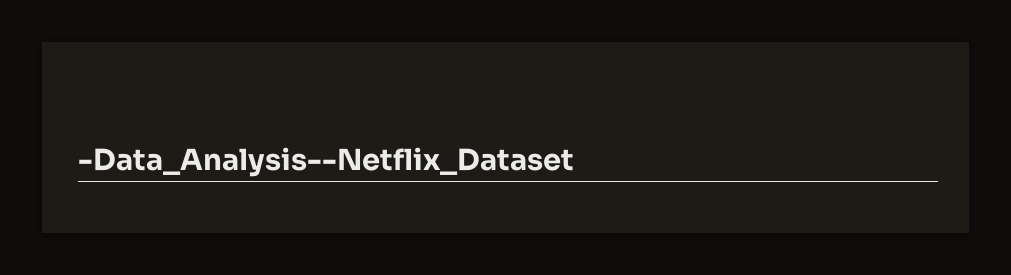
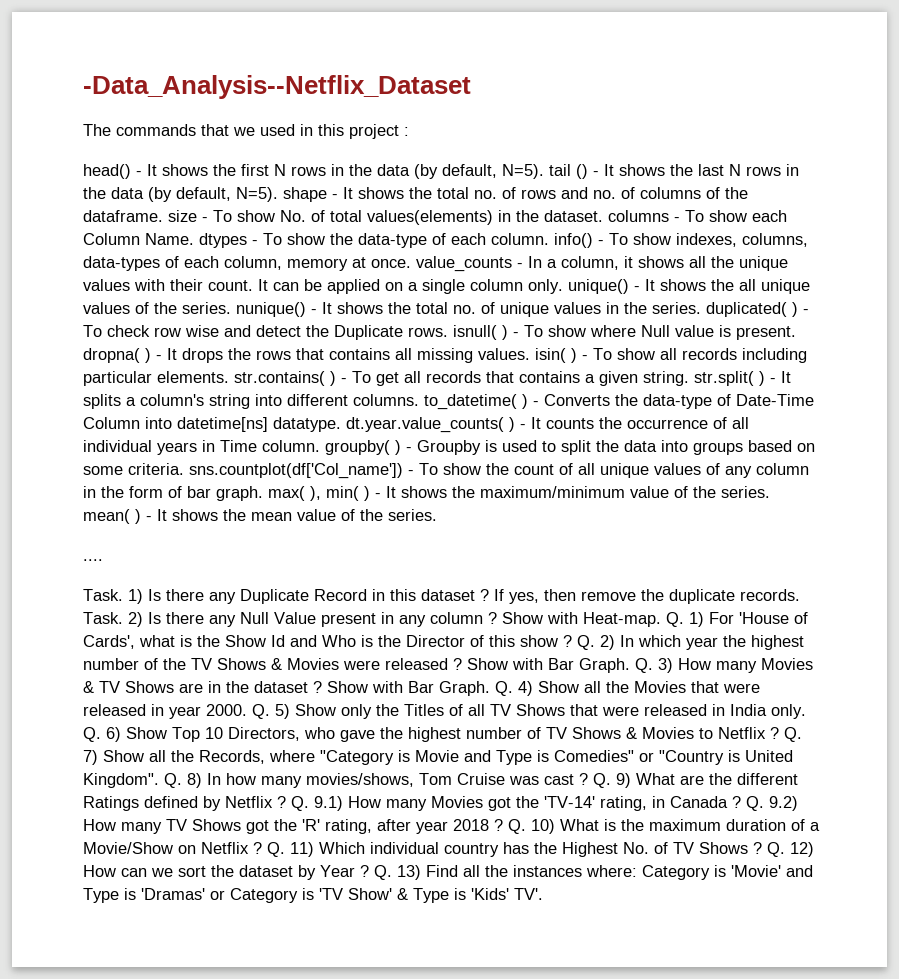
+ The commands that we used in this project :
+ head() - It shows the first N rows in the data (by default, N=5). tail () - It shows the last N rows in the data (by default, N=5). shape - It shows the total no. of rows and no. of columns of the dataframe. size - To show No. of total values(elements) in the dataset. columns - To show each Column Name. dtypes - To show the data-type of each column. info() - To show indexes, columns, data-types of each column, memory at once. value_counts - In a column, it shows all the unique values with their count. It can be applied on a single column only. unique() - It shows the all unique values of the series. nunique() - It shows the total no. of unique values in the series. duplicated( ) - To check row wise and detect the Duplicate rows. isnull( ) - To show where Null value is present. dropna( ) - It drops the rows that contains all missing values. isin( ) - To show all records including particular elements. str.contains( ) - To get all records that contains a given string. str.split( ) - It splits a column's string into different columns. to_datetime( ) - Converts the data-type of Date-Time Column into datetime[ns] datatype. dt.year.value_counts( ) - It counts the occurrence of all individual years in Time column. groupby( ) - Groupby is used to split the data into groups based on some criteria. sns.countplot(df['Col_name']) - To show the count of all unique values of any column in the form of bar graph. max( ), min( ) - It shows the maximum/minimum value of the series. mean( ) - It shows the mean value of the series.
+ ....
+ Task. 1) Is there any Duplicate Record in this dataset ? If yes, then remove the duplicate records. Task. 2) Is there any Null Value present in any column ? Show with Heat-map. Q. 1) For 'House of Cards', what is the Show Id and Who is the Director of this show ? Q. 2) In which year the highest number of the TV Shows & Movies were released ? Show with Bar Graph. Q. 3) How many Movies & TV Shows are in the dataset ? Show with Bar Graph. Q. 4) Show all the Movies that were released in year 2000. Q. 5) Show only the Titles of all TV Shows that were released in India only. Q. 6) Show Top 10 Directors, who gave the highest number of TV Shows & Movies to Netflix ? Q. 7) Show all the Records, where "Category is Movie and Type is Comedies" or "Country is United Kingdom". Q. 8) In how many movies/shows, Tom Cruise was cast ? Q. 9) What are the different Ratings defined by Netflix ? Q. 9.1) How many Movies got the 'TV-14' rating, in Canada ? Q. 9.2) How many TV Shows got the 'R' rating, after year 2018 ? Q. 10) What is the maximum duration of a Movie/Show on Netflix ? Q. 11) Which individual country has the Highest No. of TV Shows ? Q. 12) How can we sort the dataset by Year ? Q. 13) Find all the instances where: Category is 'Movie' and Type is 'Dramas' or Category is 'TV Show' & Type is 'Kids' TV'.

